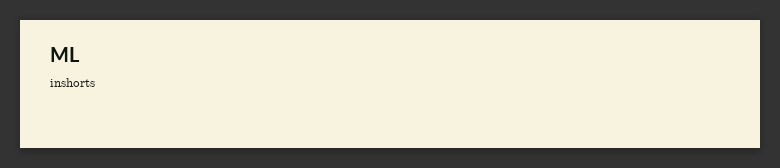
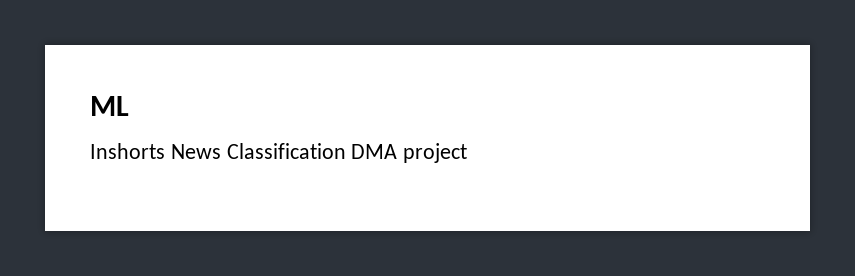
- inshorts
+ Inshorts News Classification DMA project

